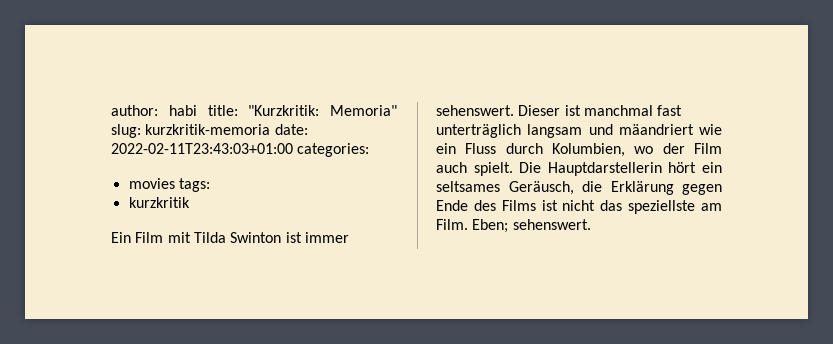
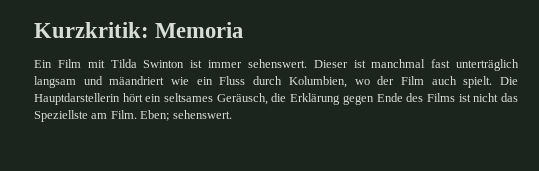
- author: habi title: "Kurzkritik: Memoria" slug: kurzkritik-memoria date: 2022-02-11T23:43:03+01:00 categories:
- movies tags:
- kurzkritik
+ Kurzkritik: Memoria
- Die Hauptdarstellerin hört ein seltsames Geräusch, die Erklärung gegen Ende des Films ist nicht das speziellste am Film.
+ Die Hauptdarstellerin hört ein seltsames Geräusch, die Erklärung gegen Ende des Films ist nicht das Speziellste am Film.

